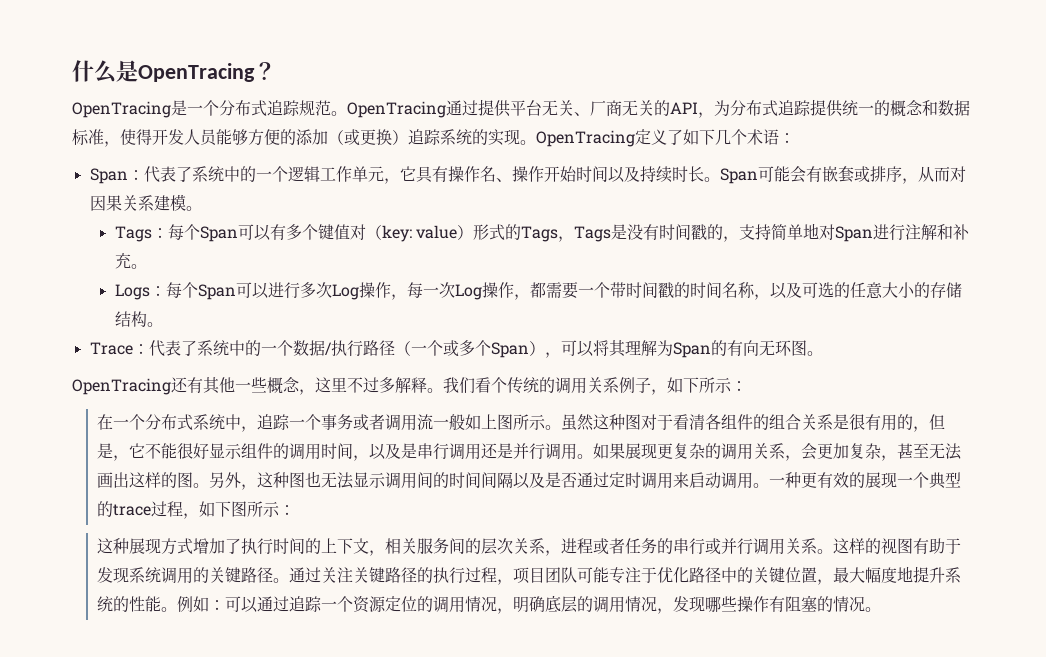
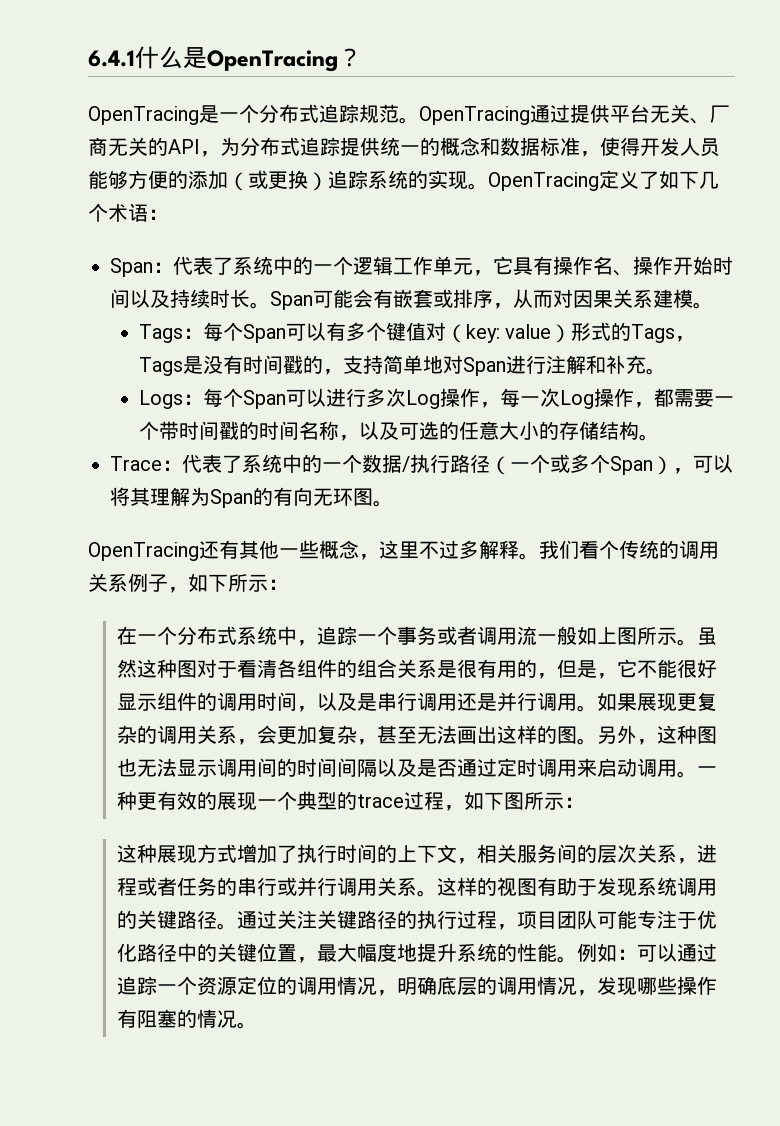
- 什么是OpenTracing？
+ 6.4.1什么是OpenTracing？

